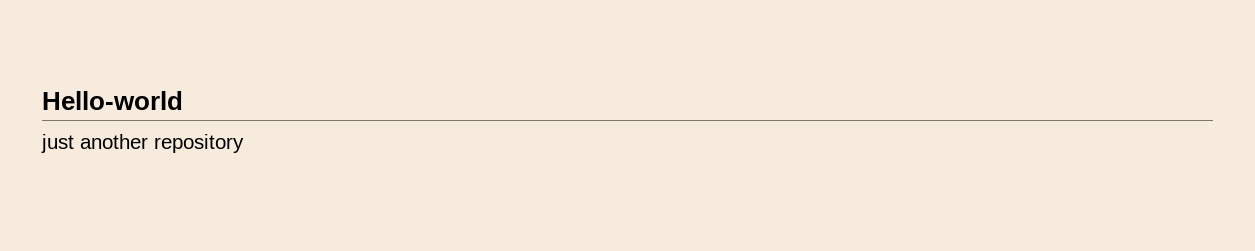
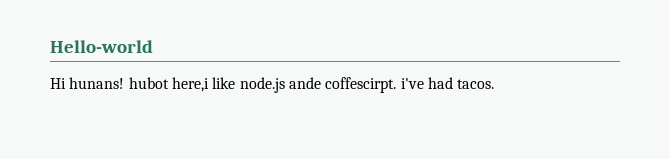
- just another repository
+ Hi hunans! hubot here,i like node.js ande coffescirpt. i've had tacos.

